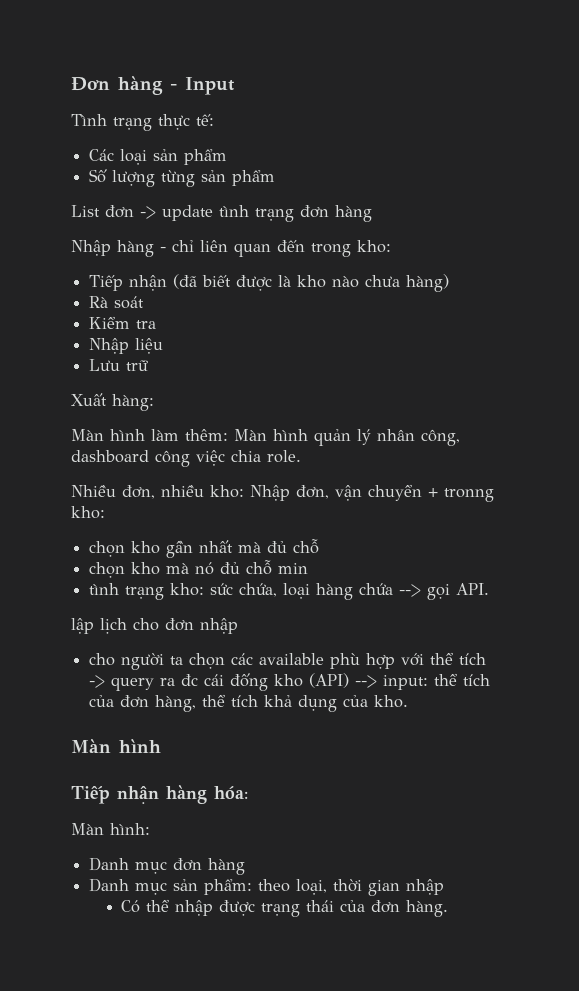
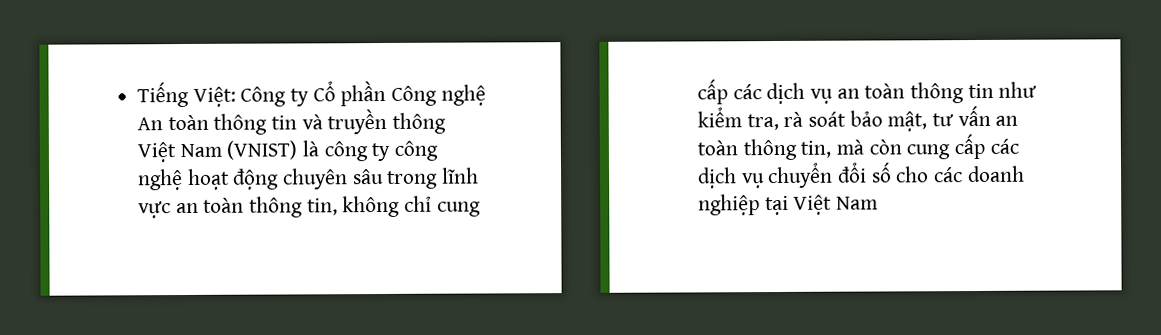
- Đơn hàng - Input
- Tình trạng thực tế:
- Các loại sản phẩm
- Số lượng từng sản phẩm
- List đơn -> update tình trạng đơn hàng
- Nhập hàng - chỉ liên quan đến trong kho:
- Tiếp nhận (đã biết được là kho nào chưa hàng)
- Rà soát
- Kiểm tra
- Nhập liệu
- Lưu trữ
- Xuất hàng:
- Màn hình làm thêm: Màn hình quản lý nhân công, dashboard công việc chia role.
- Nhiều đơn, nhiều kho: Nhập đơn, vận chuyển + tronng kho:
- chọn kho gần nhất mà đủ chỗ
- chọn kho mà nó đủ chỗ min
- tình trạng kho: sức chứa, loại hàng chứa --> gọi API.
- lập lịch cho đơn nhập
- cho người ta chọn các available phù hợp với thể tích -> query ra đc cái đống kho (API) --> input: thể tích của đơn hàng, thể tích khả dụng của kho.
- Màn hình
- Tiếp nhận hàng hóa:
- Màn hình:
- Danh mục đơn hàng
- Danh mục sản phẩm: theo loại, thời gian nhập
- Có thể nhập được trạng thái của đơn hàng.
+ Tiếng Việt: Công ty Cổ phần Công nghệ An toàn thông tin và truyền thông Việt Nam (VNIST) là công ty công nghệ hoạt động chuyên sâu trong lĩnh vực an toàn thông tin, không chỉ cung cấp các dịch vụ an toàn thông tin như kiểm tra, rà soát bảo mật, tư vấn an toàn thông tin, mà còn cung cấp các dịch vụ chuyển đổi số cho các doanh nghiệp tại Việt Nam

